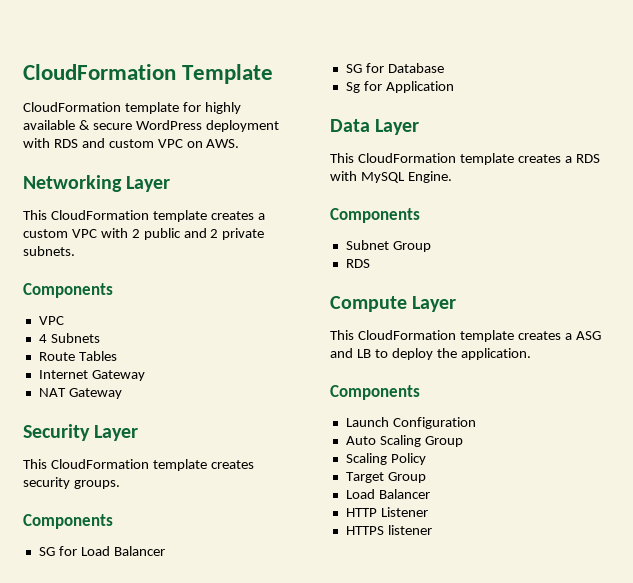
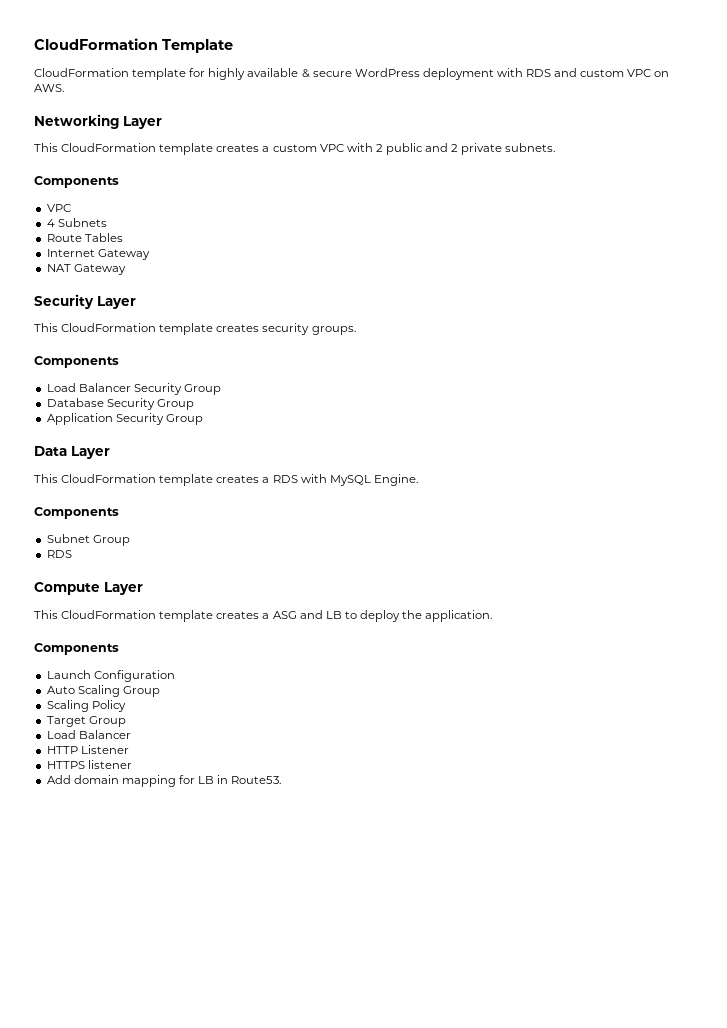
- SG for Load Balancer
- SG for Database
- Sg for Application
+ Load Balancer Security Group
+ Database Security Group
+ Application Security Group
+ Add domain mapping for LB in Route53.

